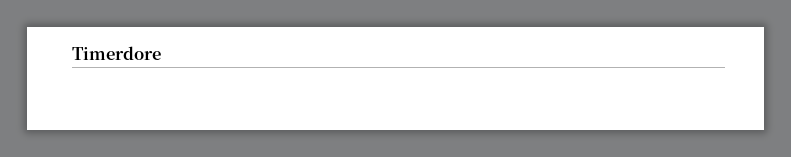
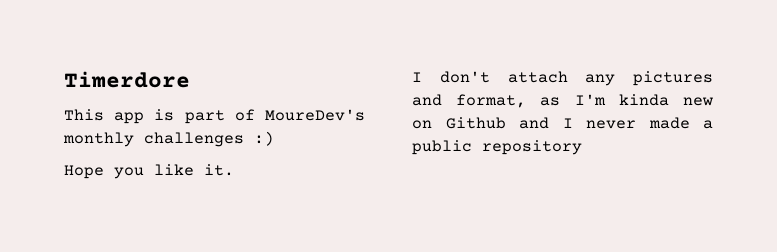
+ This app is part of MoureDev's monthly challenges :)
+ Hope you like it.
+ I don't attach any pictures and format, as I'm kinda new on Github and I never made a public repository

